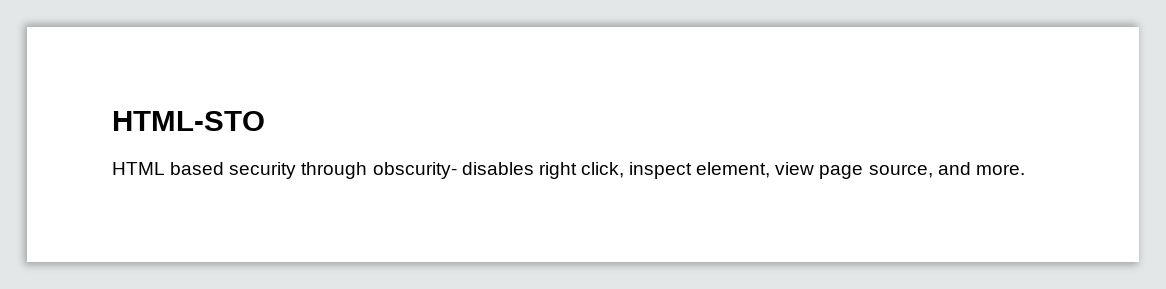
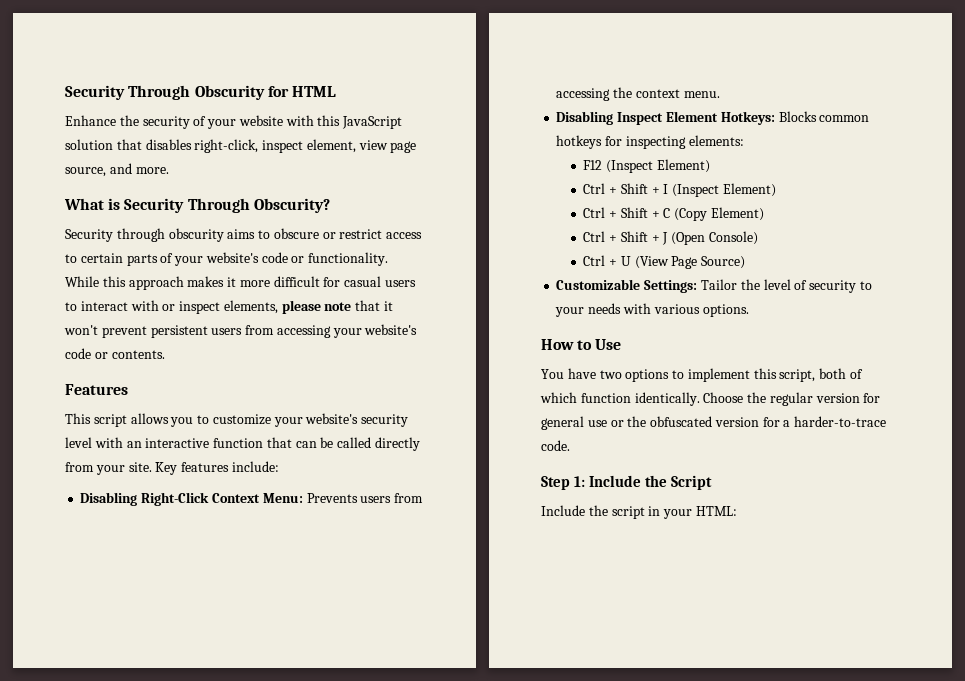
- HTML-STO
- HTML based security through obscurity- disables right click, inspect element, view page source, and more.
+ Security Through Obscurity for HTML
+ Enhance the security of your website with this JavaScript solution that disables right-click, inspect element, view page source, and more.
+ What is Security Through Obscurity?
+ Security through obscurity aims to obscure or restrict access to certain parts of your website's code or functionality. While this approach makes it more difficult for casual users to interact with or inspect elements, please note that it won't prevent persistent users from accessing your website's code or contents.
+ Features
+ This script allows you to customize your website's security level with an interactive function that can be called directly from your site. Key features include:
+ Disabling Right-Click Context Menu: Prevents users from accessing the context menu.
+ Disabling Inspect Element Hotkeys: Blocks common hotkeys for inspecting elements:
+ F12 (Inspect Element)
+ Ctrl + Shift + I (Inspect Element)
+ Ctrl + Shift + C (Copy Element)
+ Ctrl + Shift + J (Open Console)
+ Ctrl + U (View Page Source)
+ Customizable Settings: Tailor the level of security to your needs with various options.
+ How to Use
+ You have two options to implement this script, both of which function identically. Choose the regular version for general use or the obfuscated version for a harder-to-trace code.
+ Step 1: Include the Script
+ Include the script in your HTML:

